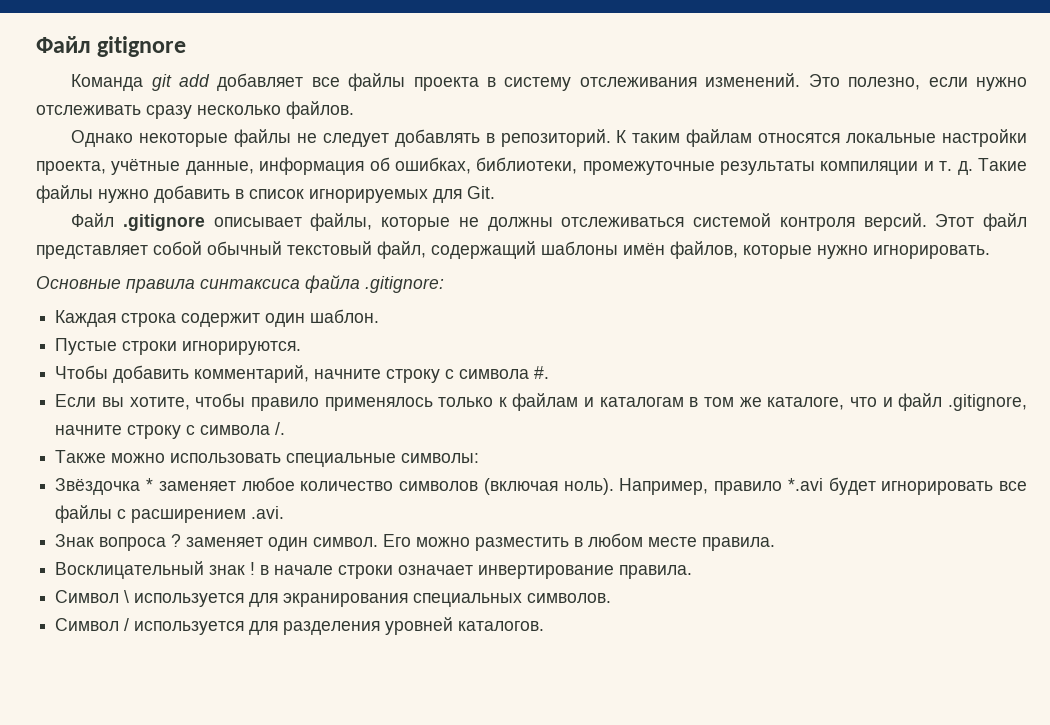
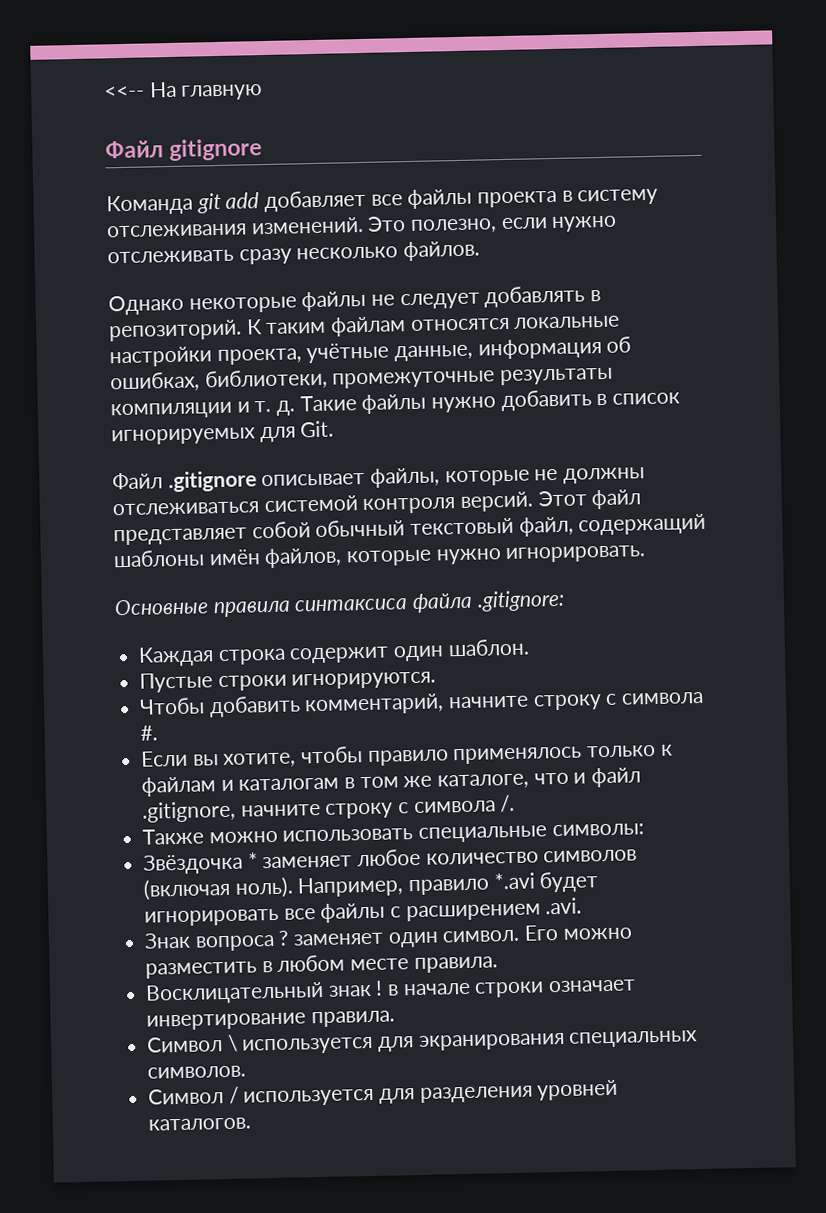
+ <<-- На главную

